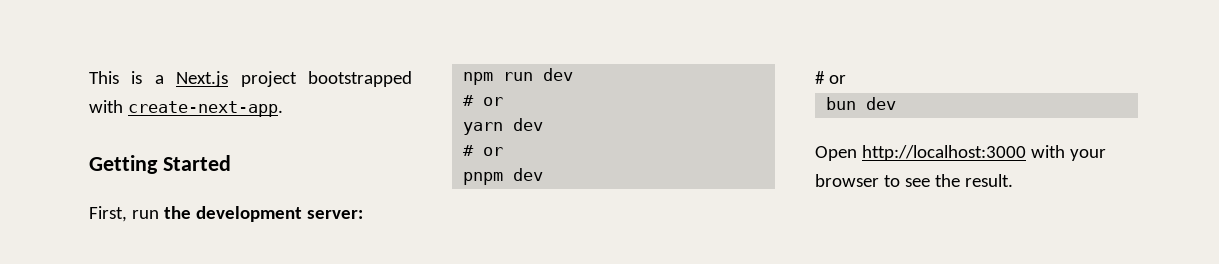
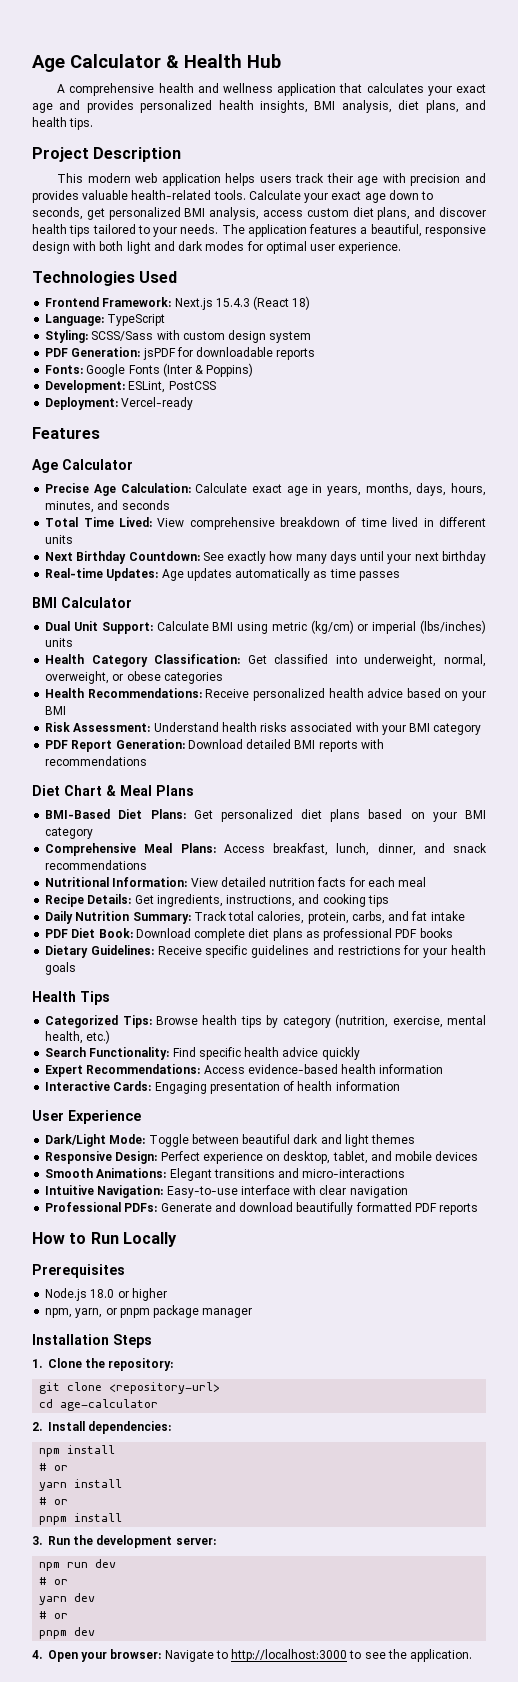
- This is a Next.js project bootstrapped with create-next-app.
- Getting Started
- First, run the development server:
+ Age Calculator & Health Hub
+ A comprehensive health and wellness application that calculates your exact age and provides personalized health insights, BMI analysis, diet plans, and health tips.
+ Project Description
+ This modern web application helps users track their age with precision and provides valuable health-related tools. Calculate your exact age down to seconds, get personalized BMI analysis, access custom diet plans, and discover health tips tailored to your needs. The application features a beautiful, responsive design with both light and dark modes for optimal user experience.
+ Technologies Used
+ Frontend Framework: Next.js 15.4.3 (React 18)
+ Language: TypeScript
+ Styling: SCSS/Sass with custom design system
+ PDF Generation: jsPDF for downloadable reports
+ Fonts: Google Fonts (Inter & Poppins)
+ Development: ESLint, PostCSS
+ Deployment: Vercel-ready
+ Features
+ Age Calculator
+ Precise Age Calculation: Calculate exact age in years, months, days, hours, minutes, and seconds
+ Total Time Lived: View comprehensive breakdown of time lived in different units
+ Next Birthday Countdown: See exactly how many days until your next birthday
+ Real-time Updates: Age updates automatically as time passes
+ BMI Calculator
+ Dual Unit Support: Calculate BMI using metric (kg/cm) or imperial (lbs/inches) units
+ Health Category Classification: Get classified into underweight, normal, overweight, or obese categories
+ Health Recommendations: Receive personalized health advice based on your BMI
+ Risk Assessment: Understand health risks associated with your BMI category
+ PDF Report Generation: Download detailed BMI reports with recommendations
+ Diet Chart & Meal Plans
+ BMI-Based Diet Plans: Get personalized diet plans based on your BMI category
+ Comprehensive Meal Plans: Access breakfast, lunch, dinner, and snack recommendations
+ Nutritional Information: View detailed nutrition facts for each meal
+ Recipe Details: Get ingredients, instructions, and cooking tips
+ Daily Nutrition Summary: Track total calories, protein, carbs, and fat intake
+ PDF Diet Book: Download complete diet plans as professional PDF books
+ Dietary Guidelines: Receive specific guidelines and restrictions for your health goals
+ Health Tips
+ Categorized Tips: Browse health tips by category (nutrition, exercise, mental health, etc.)
+ Search Functionality: Find specific health advice quickly
+ Expert Recommendations: Access evidence-based health information
+ Interactive Cards: Engaging presentation of health information
+ User Experience
+ Dark/Light Mode: Toggle between beautiful dark and light themes
+ Responsive Design: Perfect experience on desktop, tablet, and mobile devices
+ Smooth Animations: Elegant transitions and micro-interactions
+ Intuitive Navigation: Easy-to-use interface with clear navigation
+ Professional PDFs: Generate and download beautifully formatted PDF reports
+ How to Run Locally
+ Prerequisites
+ Node.js 18.0 or higher
+ npm, yarn, or pnpm package manager
+ Installation Steps
+ 1. Clone the repository:
+ git clone <repository-url>
+ cd age-calculator
+ 2. Install dependencies:
+ npm install
+ # or
+ yarn install
+ # or
+ pnpm install
+ 3. Run the development server:
  pnpm dev
- # or
- bun dev
- Open http://localhost:3000 with your browser to see the result.
+ 4. Open your browser: Navigate to http://localhost:3000 to see the application.

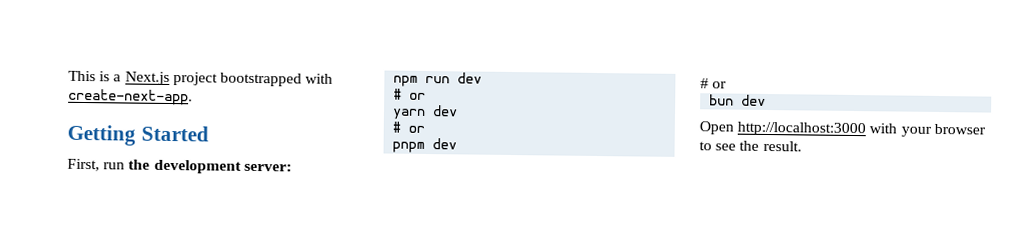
- Age Calculator & Health Hub
- A comprehensive health and wellness application that calculates your exact age and provides personalized health insights, BMI analysis, diet plans, and health tips.
- Project Description
- This modern web application helps users track their age with precision and provides valuable health-related tools. Calculate your exact age down to seconds, get personalized BMI analysis, access custom diet plans, and discover health tips tailored to your needs. The application features a beautiful, responsive design with both light and dark modes for optimal user experience.
- Technologies Used
- Frontend Framework: Next.js 15.4.3 (React 18)
- Language: TypeScript
- Styling: SCSS/Sass with custom design system
- PDF Generation: jsPDF for downloadable reports
- Fonts: Google Fonts (Inter & Poppins)
- Development: ESLint, PostCSS
- Deployment: Vercel-ready
- Features
- Age Calculator
- Precise Age Calculation: Calculate exact age in years, months, days, hours, minutes, and seconds
- Total Time Lived: View comprehensive breakdown of time lived in different units
- Next Birthday Countdown: See exactly how many days until your next birthday
- Real-time Updates: Age updates automatically as time passes
- BMI Calculator
- Dual Unit Support: Calculate BMI using metric (kg/cm) or imperial (lbs/inches) units
- Health Category Classification: Get classified into underweight, normal, overweight, or obese categories
- Health Recommendations: Receive personalized health advice based on your BMI
- Risk Assessment: Understand health risks associated with your BMI category
- PDF Report Generation: Download detailed BMI reports with recommendations
- Diet Chart & Meal Plans
- BMI-Based Diet Plans: Get personalized diet plans based on your BMI category
- Comprehensive Meal Plans: Access breakfast, lunch, dinner, and snack recommendations
- Nutritional Information: View detailed nutrition facts for each meal
- Recipe Details: Get ingredients, instructions, and cooking tips
- Daily Nutrition Summary: Track total calories, protein, carbs, and fat intake
- PDF Diet Book: Download complete diet plans as professional PDF books
- Dietary Guidelines: Receive specific guidelines and restrictions for your health goals
- Health Tips
- Categorized Tips: Browse health tips by category (nutrition, exercise, mental health, etc.)
- Search Functionality: Find specific health advice quickly
- Expert Recommendations: Access evidence-based health information
- Interactive Cards: Engaging presentation of health information
- User Experience
- Dark/Light Mode: Toggle between beautiful dark and light themes
- Responsive Design: Perfect experience on desktop, tablet, and mobile devices
- Smooth Animations: Elegant transitions and micro-interactions
- Intuitive Navigation: Easy-to-use interface with clear navigation
- Professional PDFs: Generate and download beautifully formatted PDF reports
- How to Run Locally
- Prerequisites
- Node.js 18.0 or higher
- npm, yarn, or pnpm package manager
- Installation Steps
- 1. Clone the repository:
- git clone <repository-url>
- cd age-calculator
- 2. Install dependencies:
- npm install
- # or
- yarn install
- # or
- pnpm install
- 3. Run the development server:
+ This is a Next.js project bootstrapped with create-next-app.
+ Getting Started
+ First, run the development server:
  pnpm dev
- 4. Open your browser: Navigate to http://localhost:3000 to see the application.
+ # or
+ bun dev
+ Open http://localhost:3000 with your browser to see the result.

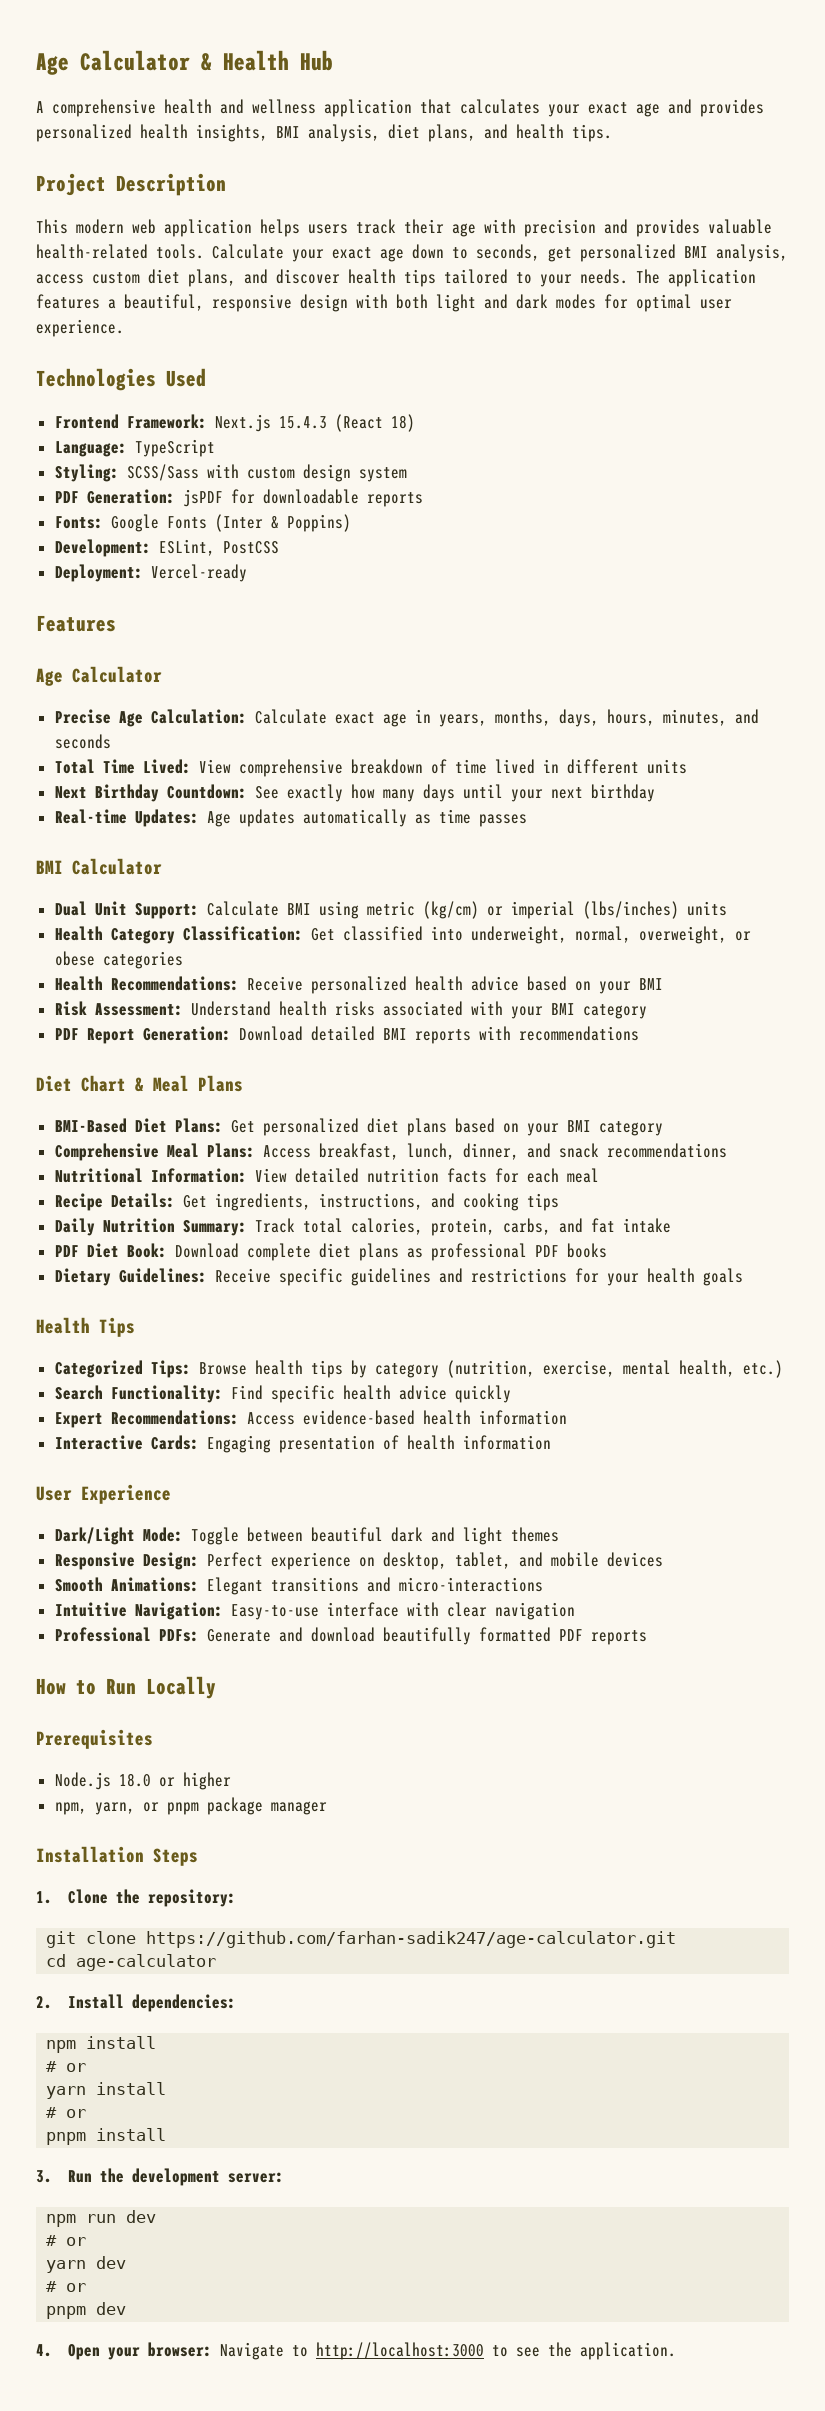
- This is a Next.js project bootstrapped with create-next-app.
- Getting Started
- First, run the development server:
+ Age Calculator & Health Hub
+ A comprehensive health and wellness application that calculates your exact age and provides personalized health insights, BMI analysis, diet plans, and health tips.
+ Project Description
+ This modern web application helps users track their age with precision and provides valuable health-related tools. Calculate your exact age down to seconds, get personalized BMI analysis, access custom diet plans, and discover health tips tailored to your needs. The application features a beautiful, responsive design with both light and dark modes for optimal user experience.
+ Technologies Used
+ Frontend Framework: Next.js 15.4.3 (React 18)
+ Language: TypeScript
+ Styling: SCSS/Sass with custom design system
+ PDF Generation: jsPDF for downloadable reports
+ Fonts: Google Fonts (Inter & Poppins)
+ Development: ESLint, PostCSS
+ Deployment: Vercel-ready
+ Features
+ Age Calculator
+ Precise Age Calculation: Calculate exact age in years, months, days, hours, minutes, and seconds
+ Total Time Lived: View comprehensive breakdown of time lived in different units
+ Next Birthday Countdown: See exactly how many days until your next birthday
+ Real-time Updates: Age updates automatically as time passes
+ BMI Calculator
+ Dual Unit Support: Calculate BMI using metric (kg/cm) or imperial (lbs/inches) units
+ Health Category Classification: Get classified into underweight, normal, overweight, or obese categories
+ Health Recommendations: Receive personalized health advice based on your BMI
+ Risk Assessment: Understand health risks associated with your BMI category
+ PDF Report Generation: Download detailed BMI reports with recommendations
+ Diet Chart & Meal Plans
+ BMI-Based Diet Plans: Get personalized diet plans based on your BMI category
+ Comprehensive Meal Plans: Access breakfast, lunch, dinner, and snack recommendations
+ Nutritional Information: View detailed nutrition facts for each meal
+ Recipe Details: Get ingredients, instructions, and cooking tips
+ Daily Nutrition Summary: Track total calories, protein, carbs, and fat intake
+ PDF Diet Book: Download complete diet plans as professional PDF books
+ Dietary Guidelines: Receive specific guidelines and restrictions for your health goals
+ Health Tips
+ Categorized Tips: Browse health tips by category (nutrition, exercise, mental health, etc.)
+ Search Functionality: Find specific health advice quickly
+ Expert Recommendations: Access evidence-based health information
+ Interactive Cards: Engaging presentation of health information
+ User Experience
+ Dark/Light Mode: Toggle between beautiful dark and light themes
+ Responsive Design: Perfect experience on desktop, tablet, and mobile devices
+ Smooth Animations: Elegant transitions and micro-interactions
+ Intuitive Navigation: Easy-to-use interface with clear navigation
+ Professional PDFs: Generate and download beautifully formatted PDF reports
+ How to Run Locally
+ Prerequisites
+ Node.js 18.0 or higher
+ npm, yarn, or pnpm package manager
+ Installation Steps
+ 1. Clone the repository:
+ git clone https://github.com/farhan-sadik247/age-calculator.git
+ cd age-calculator
+ 2. Install dependencies:
+ npm install
+ # or
+ yarn install
+ # or
+ pnpm install
+ 3. Run the development server:
  pnpm dev
- # or
- bun dev
- Open http://localhost:3000 with your browser to see the result.
+ 4. Open your browser: Navigate to http://localhost:3000 to see the application.

